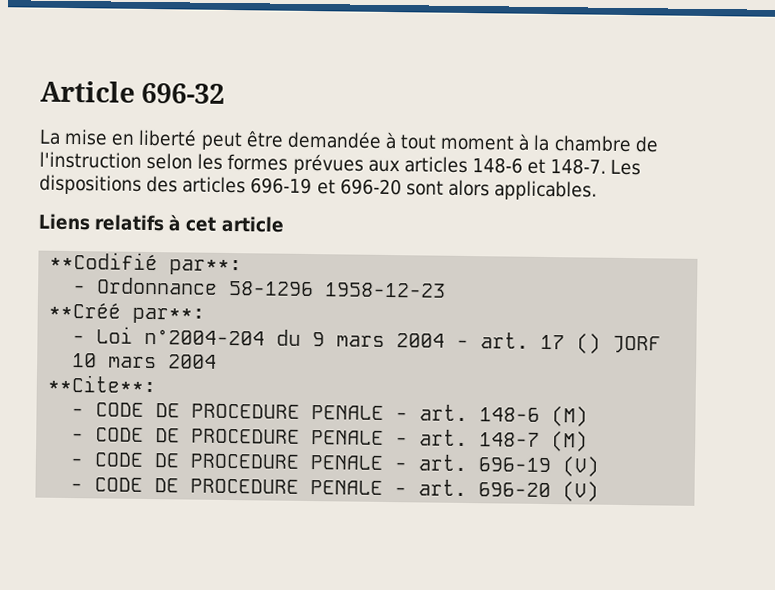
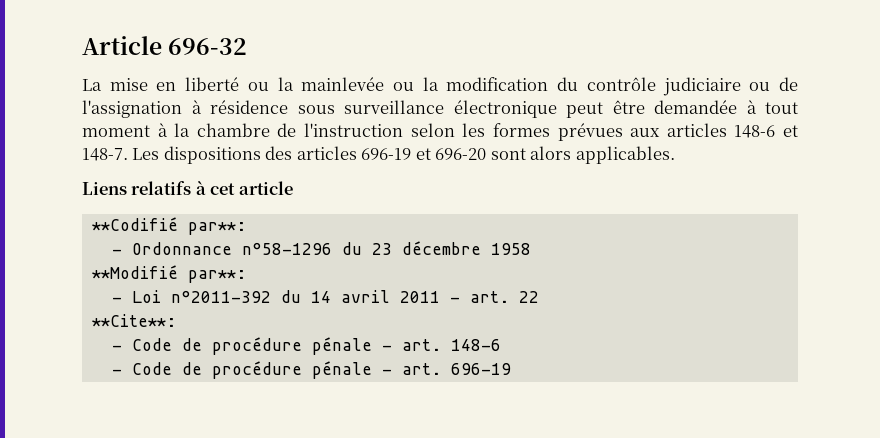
- La mise en liberté peut être demandée à tout moment à la chambre de l'instruction selon les formes prévues aux articles 148-6 et 148-7.
+ La mise en liberté ou la mainlevée ou la modification du contrôle judiciaire ou de l'assignation à résidence sous surveillance électronique peut être demandée à tout moment à la chambre de l'instruction selon les formes prévues aux articles 148-6 et 148-7.
- - Ordonnance 58-1296 1958-12-23
- **Créé par**:
- - Loi n°2004-204 du 9 mars 2004 - art. 17 () JORF 10 mars 2004
+ - Ordonnance n°58-1296 du 23 décembre 1958
+ **Modifié par**:
+ - Loi n°2011-392 du 14 avril 2011 - art. 22
  **Cite**:
- - CODE DE PROCEDURE PENALE - art. 148-6 (M)
- - CODE DE PROCEDURE PENALE - art. 148-7 (M)
- - CODE DE PROCEDURE PENALE - art. 696-19 (V)
- - CODE DE PROCEDURE PENALE - art. 696-20 (V)
+ - Code de procédure pénale - art. 148-6
+ - Code de procédure pénale - art. 696-19

